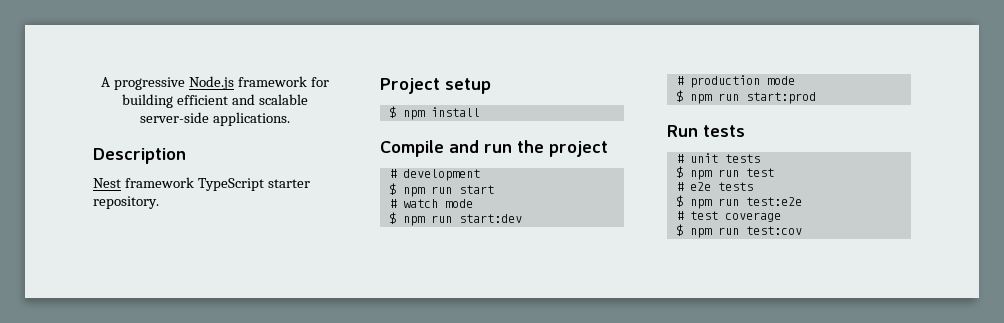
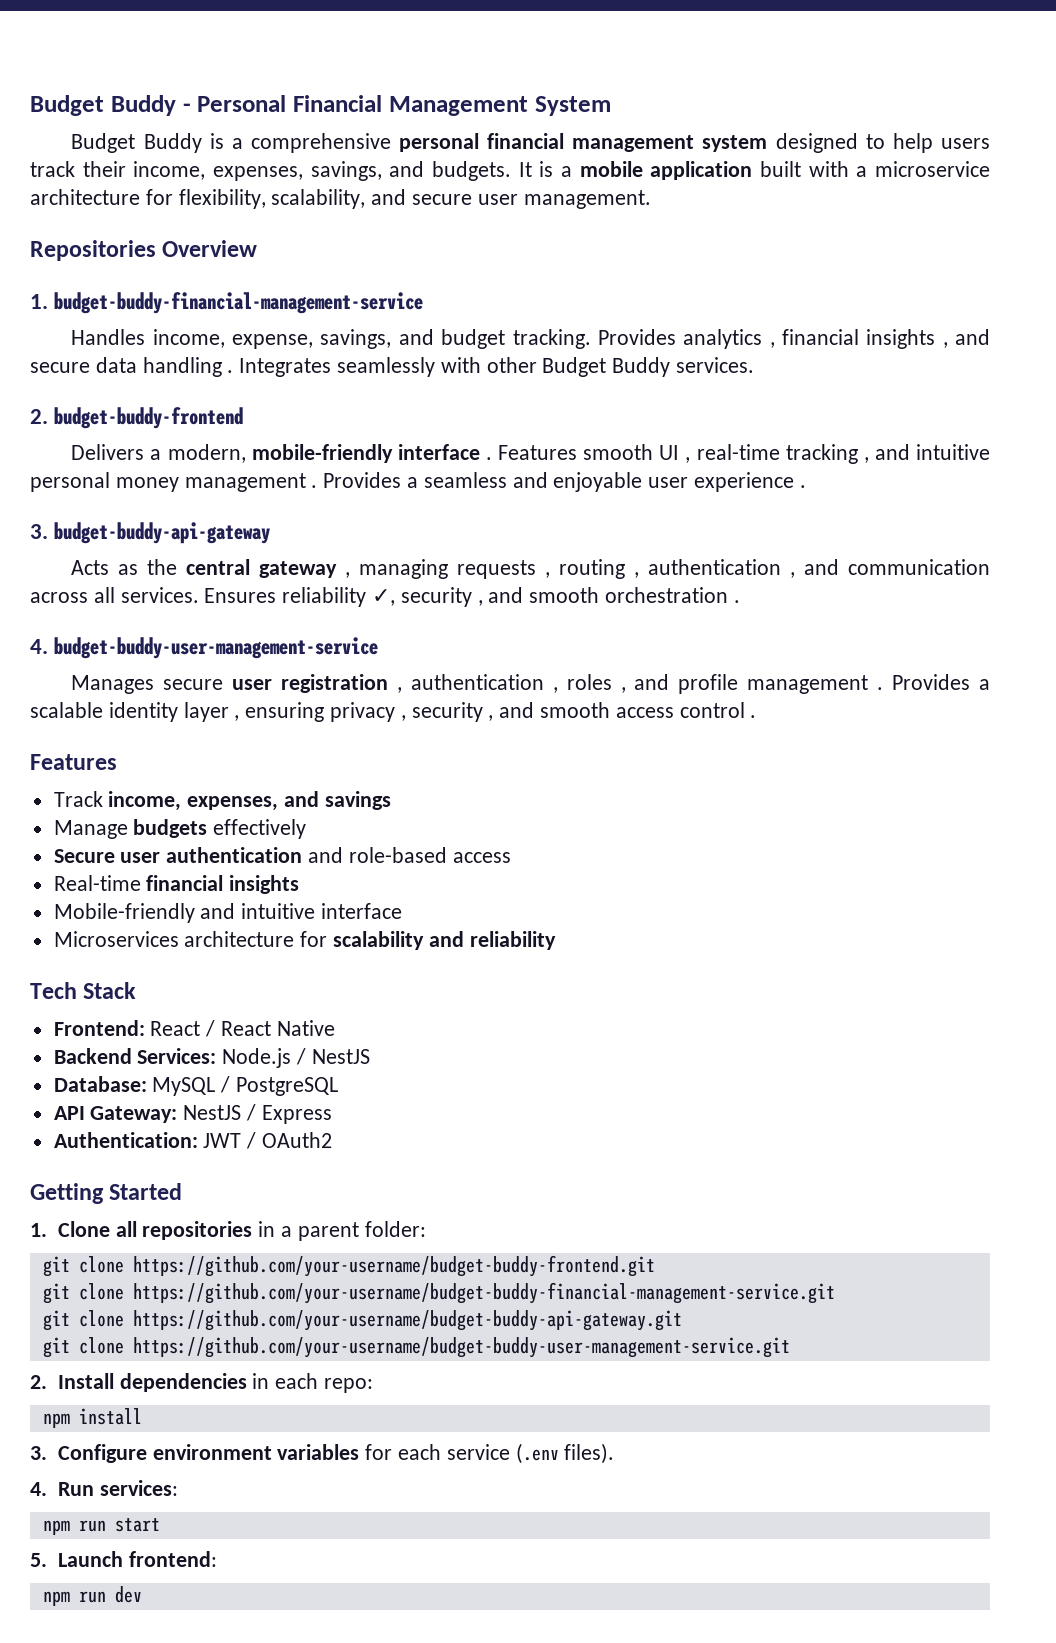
- A progressive Node.js framework for building efficient and scalable server-side applications.
- Description
- Nest framework TypeScript starter repository.
- Project setup
- $ npm install
- Compile and run the project
- # development
- $ npm run start
- # watch mode
- $ npm run start:dev
- # production mode
- $ npm run start:prod
- Run tests
- # unit tests
- $ npm run test
- # e2e tests
- $ npm run test:e2e
- # test coverage
- $ npm run test:cov
+ Budget Buddy - Personal Financial Management System
+ Budget Buddy is a comprehensive personal financial management system designed to help users track their income, expenses, savings, and budgets. It is a mobile application built with a microservice architecture for flexibility, scalability, and secure user management.
+ Repositories Overview
+ 1. budget-buddy-financial-management-service
+ Handles income, expense, savings, and budget tracking. Provides analytics , financial insights , and secure data handling . Integrates seamlessly with other Budget Buddy services.
+ 2. budget-buddy-frontend
+ Delivers a modern, mobile-friendly interface . Features smooth UI , real-time tracking , and intuitive personal money management . Provides a seamless and enjoyable user experience .
+ 3. budget-buddy-api-gateway
+ Acts as the central gateway , managing requests , routing , authentication , and communication across all services. Ensures reliability ✓, security , and smooth orchestration .
+ 4. budget-buddy-user-management-service
+ Manages secure user registration , authentication , roles , and profile management . Provides a scalable identity layer , ensuring privacy , security , and smooth access control .
+ Features
+ Track income, expenses, and savings
+ Manage budgets effectively
+ Secure user authentication and role-based access
+ Real-time financial insights
+ Mobile-friendly and intuitive interface
+ Microservices architecture for scalability and reliability
+ Tech Stack
+ Frontend: React / React Native
+ Backend Services: Node.js / NestJS
+ Database: MySQL / PostgreSQL
+ API Gateway: NestJS / Express
+ Authentication: JWT / OAuth2
+ Getting Started
+ 1. Clone all repositories in a parent folder:
+ git clone https://github.com/your-username/budget-buddy-frontend.git
+ git clone https://github.com/your-username/budget-buddy-financial-management-service.git
+ git clone https://github.com/your-username/budget-buddy-api-gateway.git
+ git clone https://github.com/your-username/budget-buddy-user-management-service.git
+ 2. Install dependencies in each repo:
+ npm install
+ 3. Configure environment variables for each service (.env files).
+ 4. Run services:
+ npm run start
+ 5. Launch frontend:
+ npm run dev

